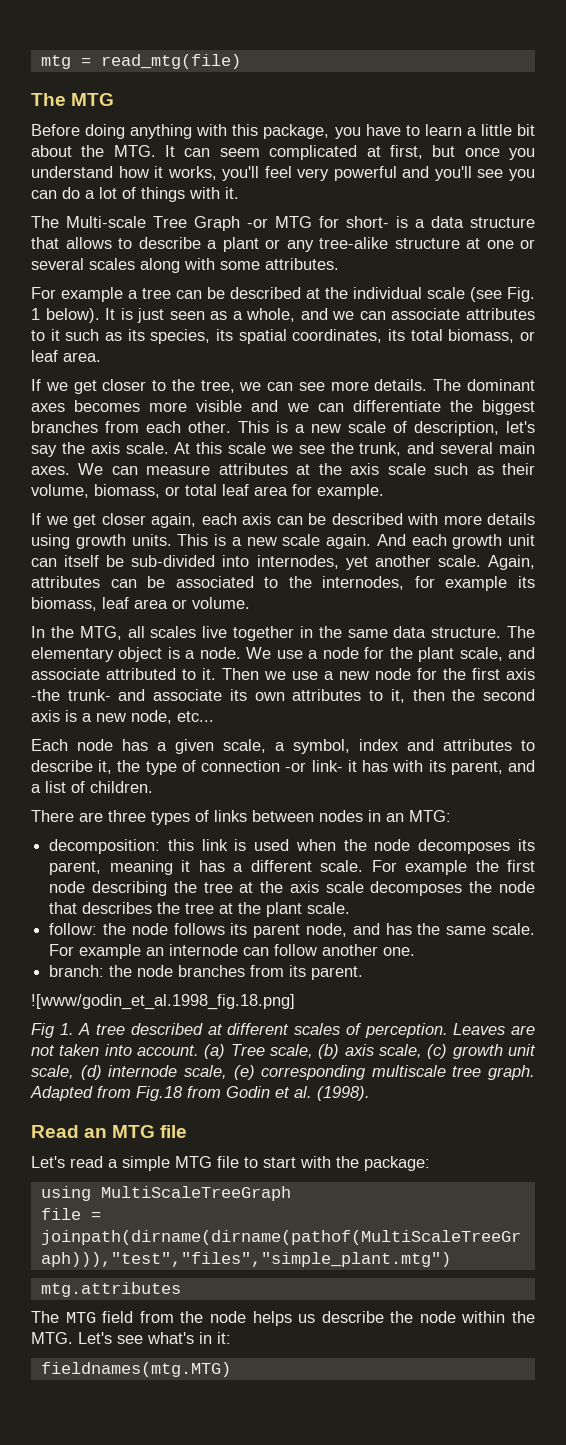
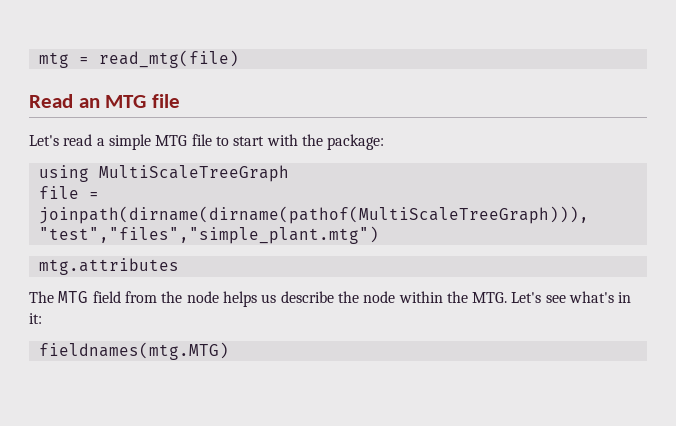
  mtg = read_mtg(file)
- The MTG
- Before doing anything with this package, you have to learn a little bit about the MTG. It can seem complicated at first, but once you understand how it works, you'll feel very powerful and you'll see you can do a lot of things with it.
- The Multi-scale Tree Graph -or MTG for short- is a data structure that allows to describe a plant or any tree-alike structure at one or several scales along with some attributes.
- For example a tree can be described at the individual scale (see Fig. 1 below). It is just seen as a whole, and we can associate attributes to it such as its species, its spatial coordinates, its total biomass, or leaf area.
- If we get closer to the tree, we can see more details. The dominant axes becomes more visible and we can differentiate the biggest branches from each other. This is a new scale of description, let's say the axis scale. At this scale we see the trunk, and several main axes. We can measure attributes at the axis scale such as their volume, biomass, or total leaf area for example.
- If we get closer again, each axis can be described with more details using growth units. This is a new scale again. And each growth unit can itself be sub-divided into internodes, yet another scale. Again, attributes can be associated to the internodes, for example its biomass, leaf area or volume.
- In the MTG, all scales live together in the same data structure. The elementary object is a node. We use a node for the plant scale, and associate attributed to it. Then we use a new node for the first axis -the trunk- and associate its own attributes to it, then the second axis is a new node, etc...
- Each node has a given scale, a symbol, index and attributes to describe it, the type of connection -or link- it has with its parent, and a list of children.
- There are three types of links between nodes in an MTG:
- decomposition: this link is used when the node decomposes its parent, meaning it has a different scale. For example the first node describing the tree at the axis scale decomposes the node that describes the tree at the plant scale.
- follow: the node follows its parent node, and has the same scale. For example an internode can follow another one.
- branch: the node branches from its parent.
- ![www/godin_et_al.1998_fig.18.png]
- Fig 1. A tree described at different scales of perception. Leaves are not taken into account. (a) Tree scale, (b) axis scale, (c) growth unit scale, (d) internode scale, (e) corresponding multiscale tree graph. Adapted from Fig.18 from Godin et al. (1998).

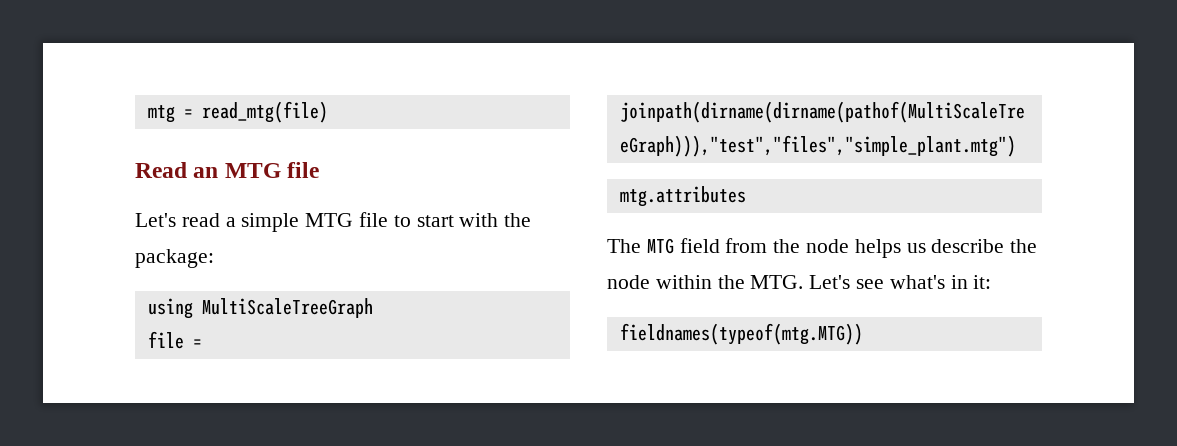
- fieldnames(mtg.MTG)
+ fieldnames(typeof(mtg.MTG))

